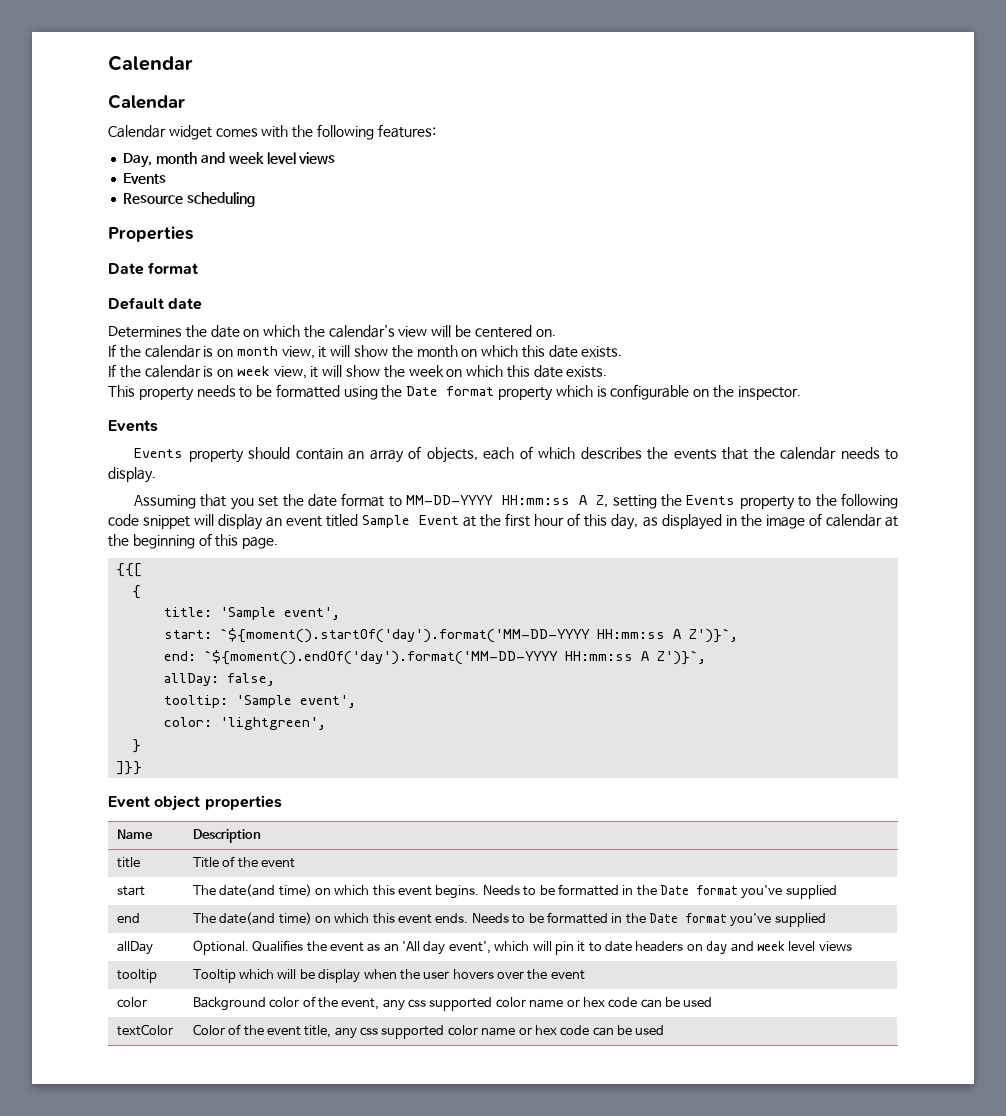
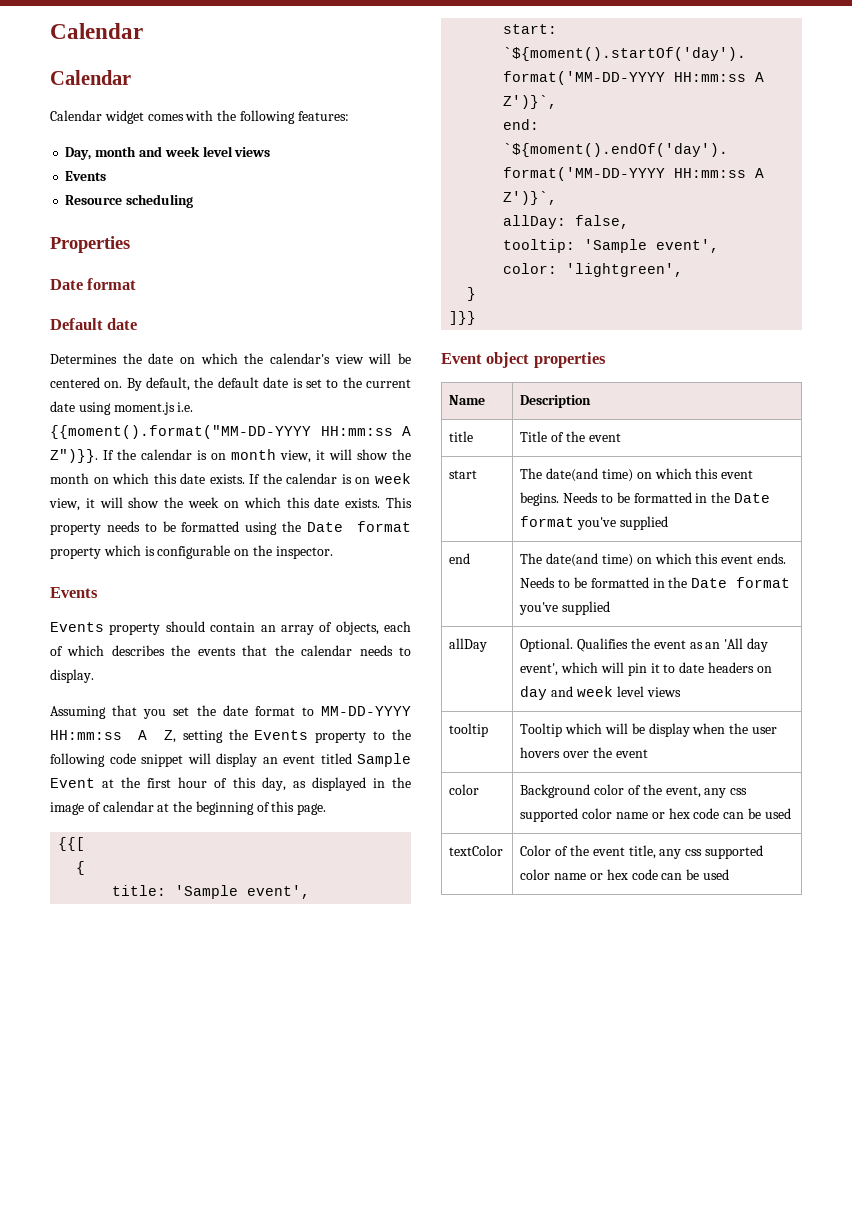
- Determines the date on which the calendar's view will be centered on.
- If the calendar is on month view, it will show the month on which this date exists.
- If the calendar is on week view, it will show the week on which this date exists.
- This property needs to be formatted using the Date format property which is configurable on the inspector.
+ Determines the date on which the calendar's view will be centered on. By default, the default date is set to the current date using moment.js i.e. {{moment().format("MM-DD-YYYY HH:mm:ss A Z")}}. If the calendar is on month view, it will show the month on which this date exists. If the calendar is on week view, it will show the week on which this date exists. This property needs to be formatted using the Date format property which is configurable on the inspector.

